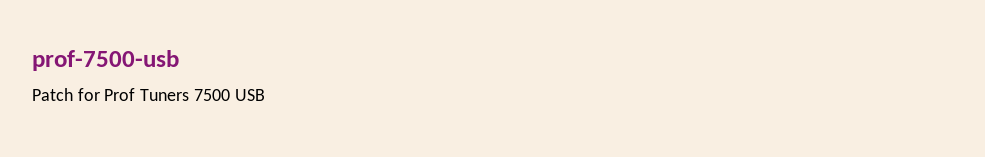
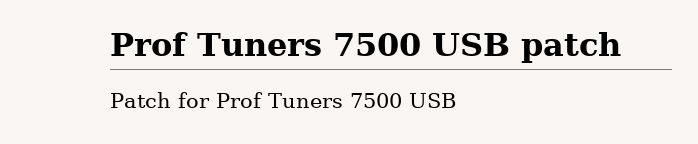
- prof-7500-usb
+ Prof Tuners 7500 USB patch

